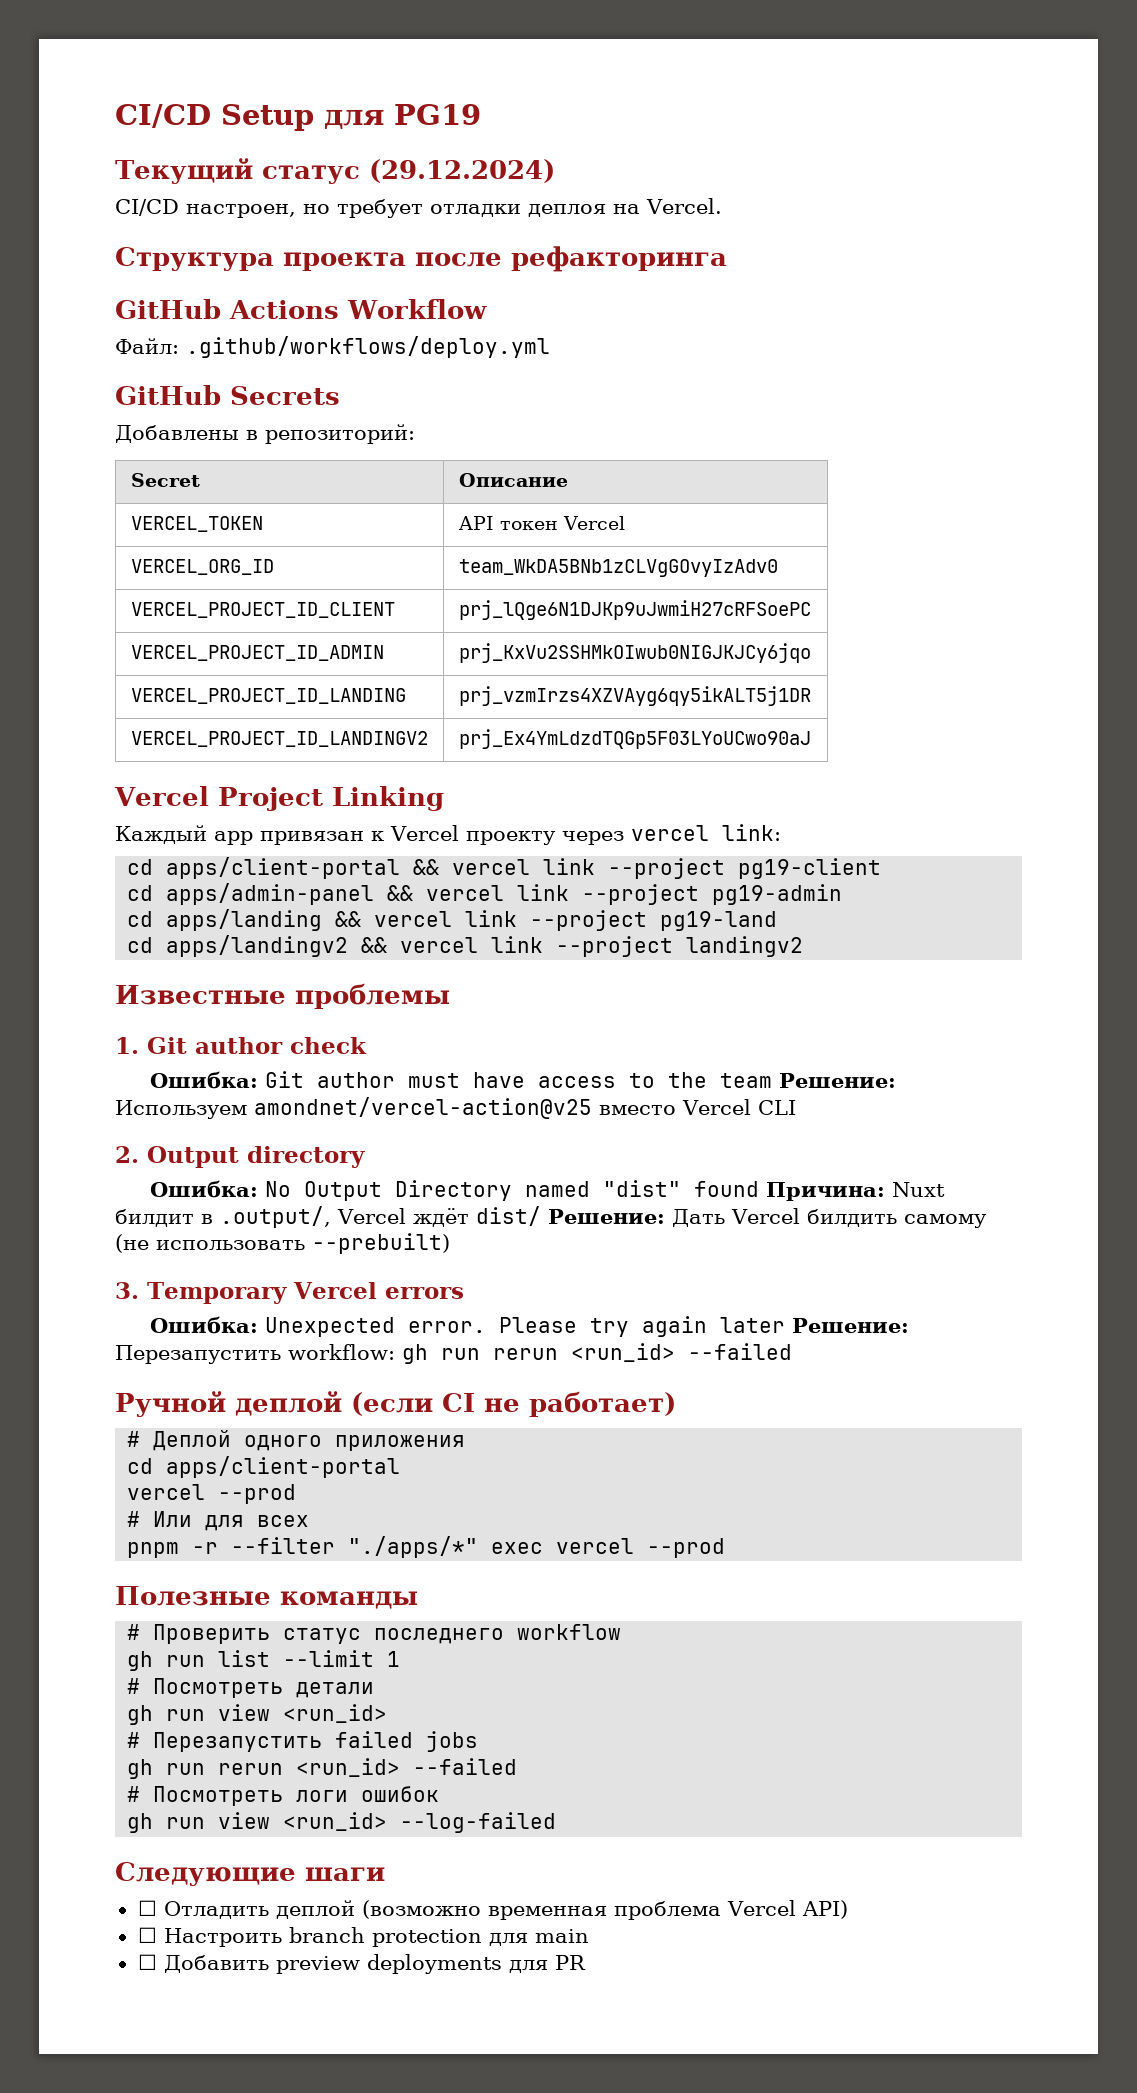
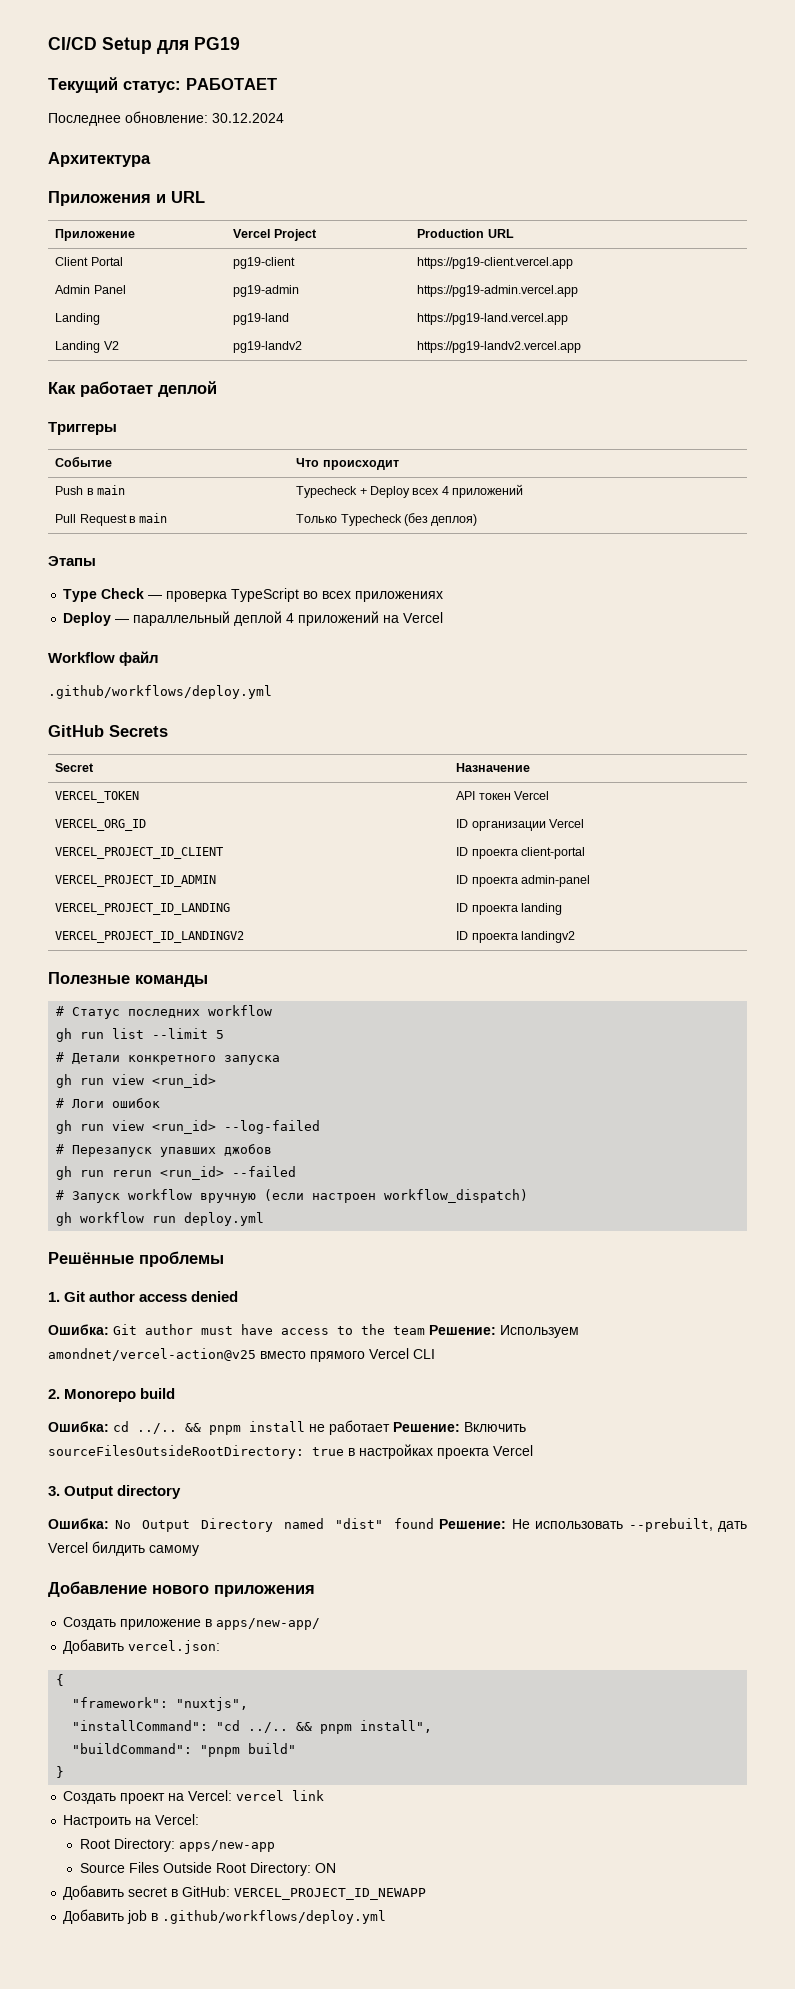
- Текущий статус (29.12.2024)
- CI/CD настроен, но требует отладки деплоя на Vercel.
- Структура проекта после рефакторинга
- GitHub Actions Workflow
- Файл: .github/workflows/deploy.yml
+ Текущий статус: РАБОТАЕТ
+ Последнее обновление: 30.12.2024
+ Архитектура
+ Приложения и URL
+ Приложение | Vercel Project | Production URL
+ Client Portal | pg19-client | https://pg19-client.vercel.app
+ Admin Panel | pg19-admin | https://pg19-admin.vercel.app
+ Landing | pg19-land | https://pg19-land.vercel.app
+ Landing V2 | pg19-landv2 | https://pg19-landv2.vercel.app
+ Как работает деплой
+ Триггеры
+ Событие | Что происходит
+ Push в main | Typecheck + Deploy всех 4 приложений
+ Pull Request в main | Только Typecheck (без деплоя)
+ Этапы
+ Type Check — проверка TypeScript во всех приложениях
+ Deploy — параллельный деплой 4 приложений на Vercel
+ Workflow файл
+ .github/workflows/deploy.yml
- Добавлены в репозиторий:
- Secret | Описание
+ Secret | Назначение
- VERCEL_ORG_ID | team_WkDA5BNb1zCLVgGOvyIzAdv0
- VERCEL_PROJECT_ID_CLIENT | prj_lQge6N1DJKp9uJwmiH27cRFSoePC
- VERCEL_PROJECT_ID_ADMIN | prj_KxVu2SSHMkOIwub0NIGJKJCy6jqo
- VERCEL_PROJECT_ID_LANDING | prj_vzmIrzs4XZVAyg6qy5ikALT5j1DR
- VERCEL_PROJECT_ID_LANDINGV2 | prj_Ex4YmLdzdTQGp5F03LYoUCwo90aJ
- Vercel Project Linking
- Каждый app привязан к Vercel проекту через vercel link:
- cd apps/client-portal && vercel link --project pg19-client
- cd apps/admin-panel && vercel link --project pg19-admin
- cd apps/landing && vercel link --project pg19-land
- cd apps/landingv2 && vercel link --project landingv2
- Известные проблемы
+ VERCEL_ORG_ID | ID организации Vercel
+ VERCEL_PROJECT_ID_CLIENT | ID проекта client-portal
+ VERCEL_PROJECT_ID_ADMIN | ID проекта admin-panel
+ VERCEL_PROJECT_ID_LANDING | ID проекта landing
+ VERCEL_PROJECT_ID_LANDINGV2 | ID проекта landingv2
+ Полезные команды
+ # Статус последних workflow
+ gh run list --limit 5
+ # Детали конкретного запуска
+ gh run view <run_id>
+ # Логи ошибок
+ gh run view <run_id> --log-failed
+ # Перезапуск упавших джобов
+ gh run rerun <run_id> --failed
+ # Запуск workflow вручную (если настроен workflow_dispatch)
+ gh workflow run deploy.yml
+ Решённые проблемы
- 1. Git author check
+ 1. Git author access denied
- Ошибка: Git author must have access to the team Решение: Используем amondnet/vercel-action@v25 вместо Vercel CLI
+ Ошибка: Git author must have access to the team Решение: Используем amondnet/vercel-action@v25 вместо прямого Vercel CLI
- 2. Output directory
+ 2. Monorepo build
+ Ошибка: cd ../.. && pnpm install не работает Решение: Включить sourceFilesOutsideRootDirectory: true в настройках проекта Vercel
+ 3. Output directory
- Ошибка: No Output Directory named "dist" found Причина: Nuxt билдит в .output/, Vercel ждёт dist/ Решение: Дать Vercel билдить самому (не использовать --prebuilt)
- 3. Temporary Vercel errors
- Ошибка: Unexpected error. Please try again later Решение: Перезапустить workflow: gh run rerun <run_id> --failed
- Ручной деплой (если CI не работает)
- # Деплой одного приложения
- cd apps/client-portal
- vercel --prod
- # Или для всех
- pnpm -r --filter "./apps/*" exec vercel --prod
- Полезные команды
- # Проверить статус последнего workflow
- gh run list --limit 1
- # Посмотреть детали
- gh run view <run_id>
- # Перезапустить failed jobs
- gh run rerun <run_id> --failed
- # Посмотреть логи ошибок
- gh run view <run_id> --log-failed
- Следующие шаги
- ☐ Отладить деплой (возможно временная проблема Vercel API)
- ☐ Настроить branch protection для main
- ☐ Добавить preview deployments для PR
+ Ошибка: No Output Directory named "dist" found Решение: Не использовать --prebuilt, дать Vercel билдить самому
+ Добавление нового приложения
+ Создать приложение в apps/new-app/
+ Добавить vercel.json:
+ {
+ "framework": "nuxtjs",
+ "installCommand": "cd ../.. && pnpm install",
+ "buildCommand": "pnpm build"
+ }
+ Создать проект на Vercel: vercel link
+ Настроить на Vercel:
+ Root Directory: apps/new-app
+ Source Files Outside Root Directory: ON
+ Добавить secret в GitHub: VERCEL_PROJECT_ID_NEWAPP
+ Добавить job в .github/workflows/deploy.yml

